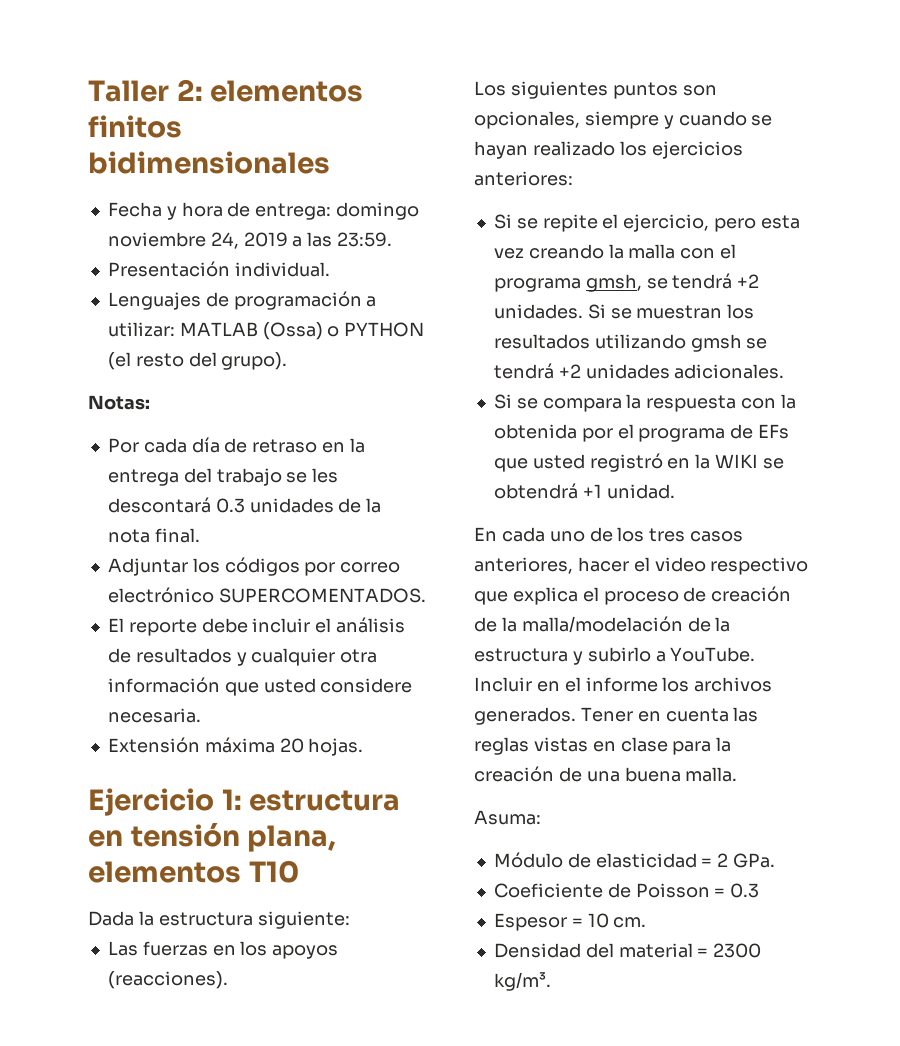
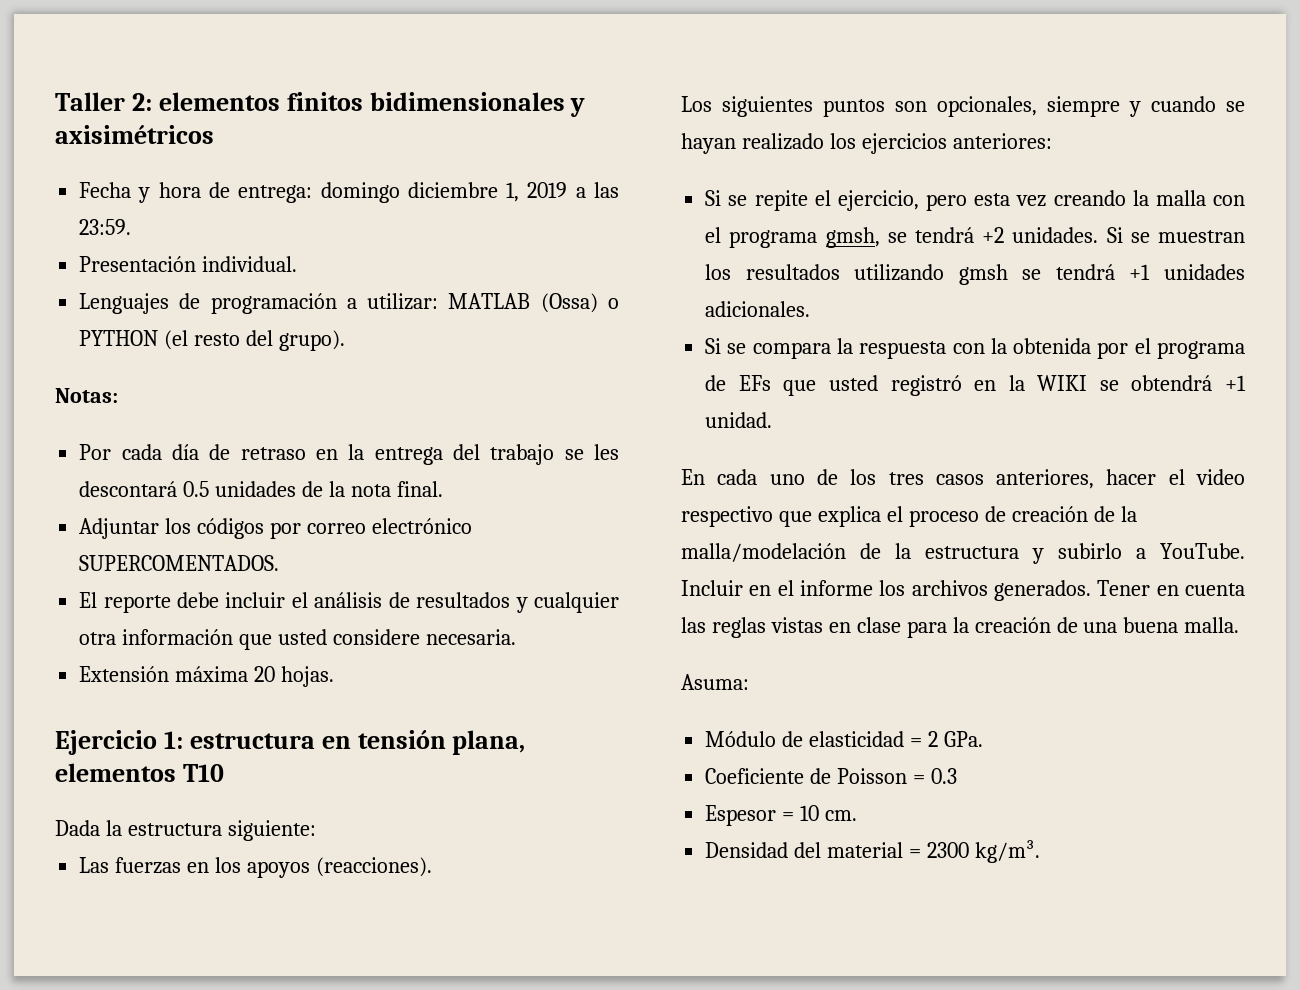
- Taller 2: elementos finitos bidimensionales
+ Taller 2: elementos finitos bidimensionales y axisimétricos
- Fecha y hora de entrega: domingo noviembre 24, 2019 a las 23:59.
+ Fecha y hora de entrega: domingo diciembre 1, 2019 a las 23:59.
- Por cada día de retraso en la entrega del trabajo se les descontará 0.3 unidades de la nota final.
+ Por cada día de retraso en la entrega del trabajo se les descontará 0.5 unidades de la nota final.
- Si se muestran los resultados utilizando gmsh se tendrá +2 unidades adicionales.
+ Si se muestran los resultados utilizando gmsh se tendrá +1 unidades adicionales.

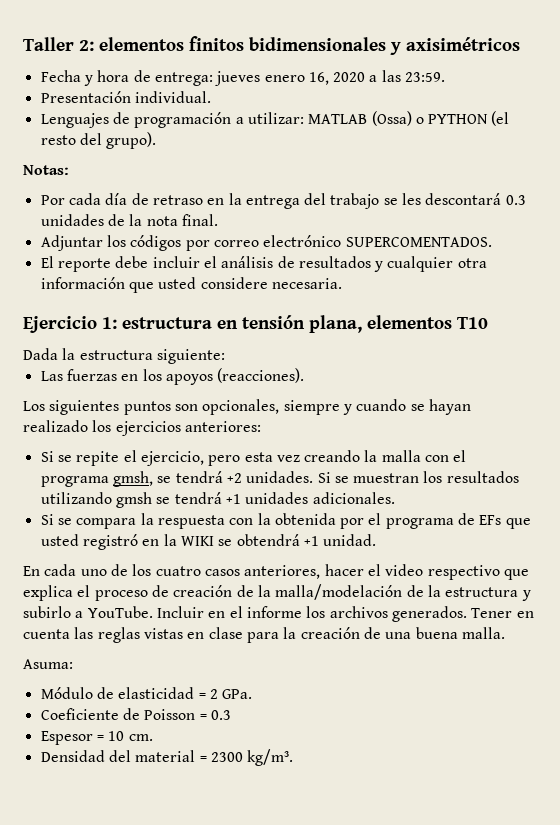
- Fecha y hora de entrega: domingo diciembre 1, 2019 a las 23:59.
+ Fecha y hora de entrega: jueves enero 16, 2020 a las 23:59.
- Por cada día de retraso en la entrega del trabajo se les descontará 0.5 unidades de la nota final.
+ Por cada día de retraso en la entrega del trabajo se les descontará 0.3 unidades de la nota final.
- Extensión máxima 20 hojas.
- En cada uno de los tres casos anteriores, hacer el video respectivo que explica el proceso de creación de la malla/modelación de la estructura y subirlo a YouTube.
+ En cada uno de los cuatro casos anteriores, hacer el video respectivo que explica el proceso de creación de la malla/modelación de la estructura y subirlo a YouTube.

